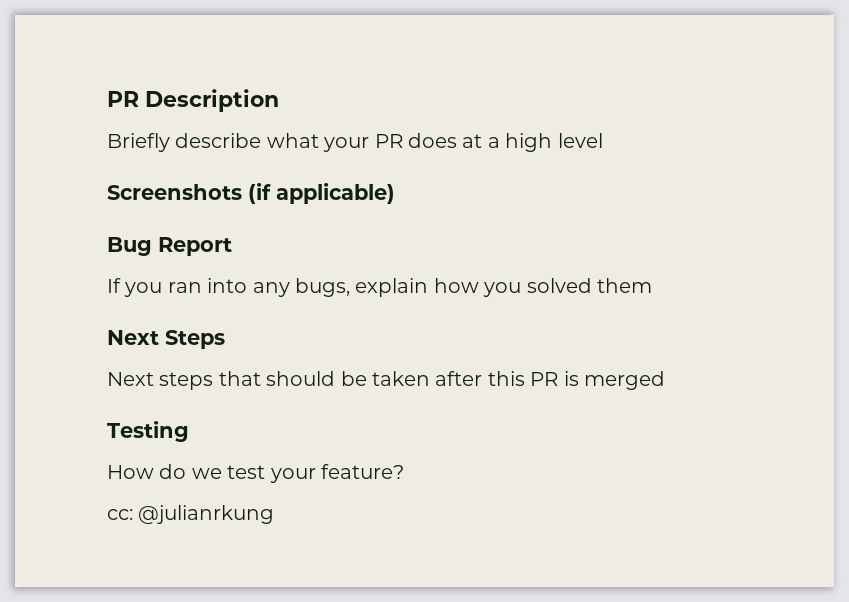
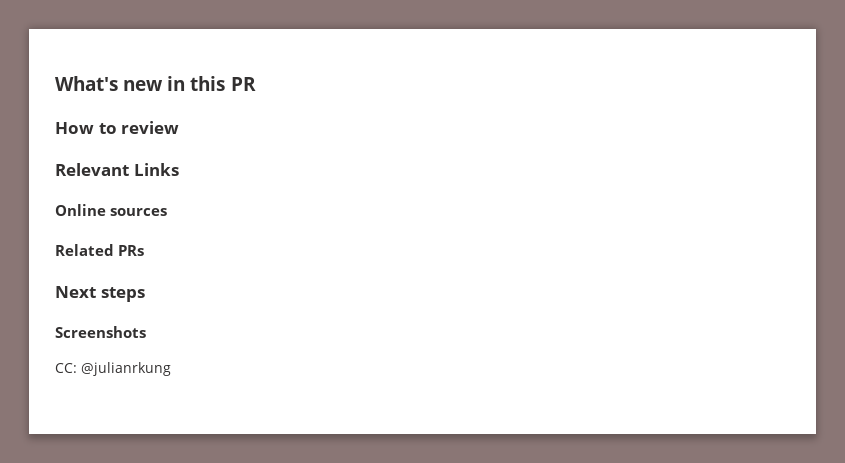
- PR Description
- Briefly describe what your PR does at a high level
- Screenshots (if applicable)
- Bug Report
- If you ran into any bugs, explain how you solved them
- Next Steps
- Next steps that should be taken after this PR is merged
- Testing
- How do we test your feature?
- cc: @julianrkung
+ What's new in this PR
+ How to review
+ Relevant Links
+ Online sources
+ Related PRs
+ Next steps
+ Screenshots
+ CC: @julianrkung

